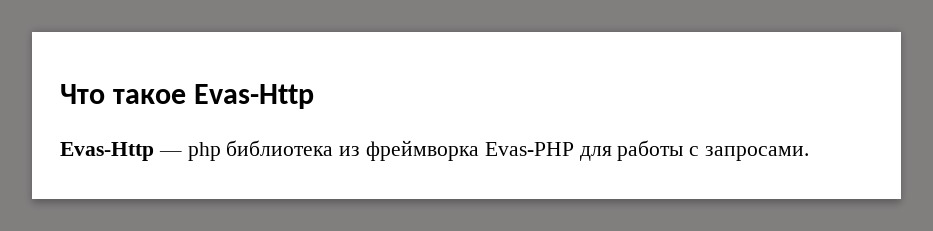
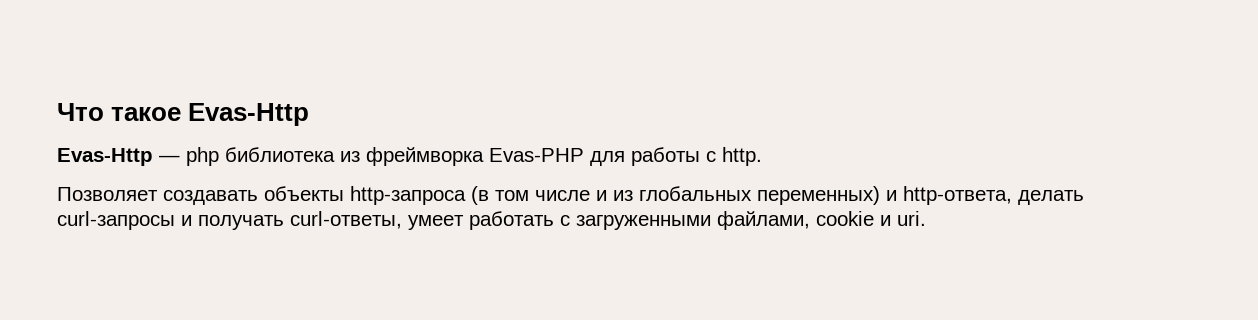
- Evas-Http — php библиотека из фреймворка Evas-PHP для работы с запросами.
+ Evas-Http — php библиотека из фреймворка Evas-PHP для работы с http.
+ Позволяет создавать объекты http-запроса (в том числе и из глобальных переменных) и http-ответа, делать curl-запросы и получать curl-ответы, умеет работать с загруженными файлами, cookie и uri.

